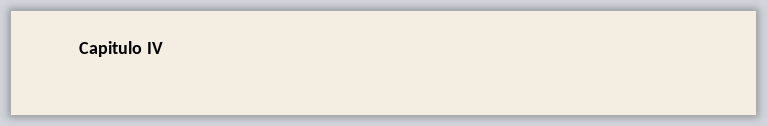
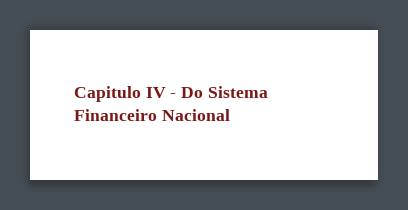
- Capitulo IV
+ Capitulo IV - Do Sistema Financeiro Nacional

